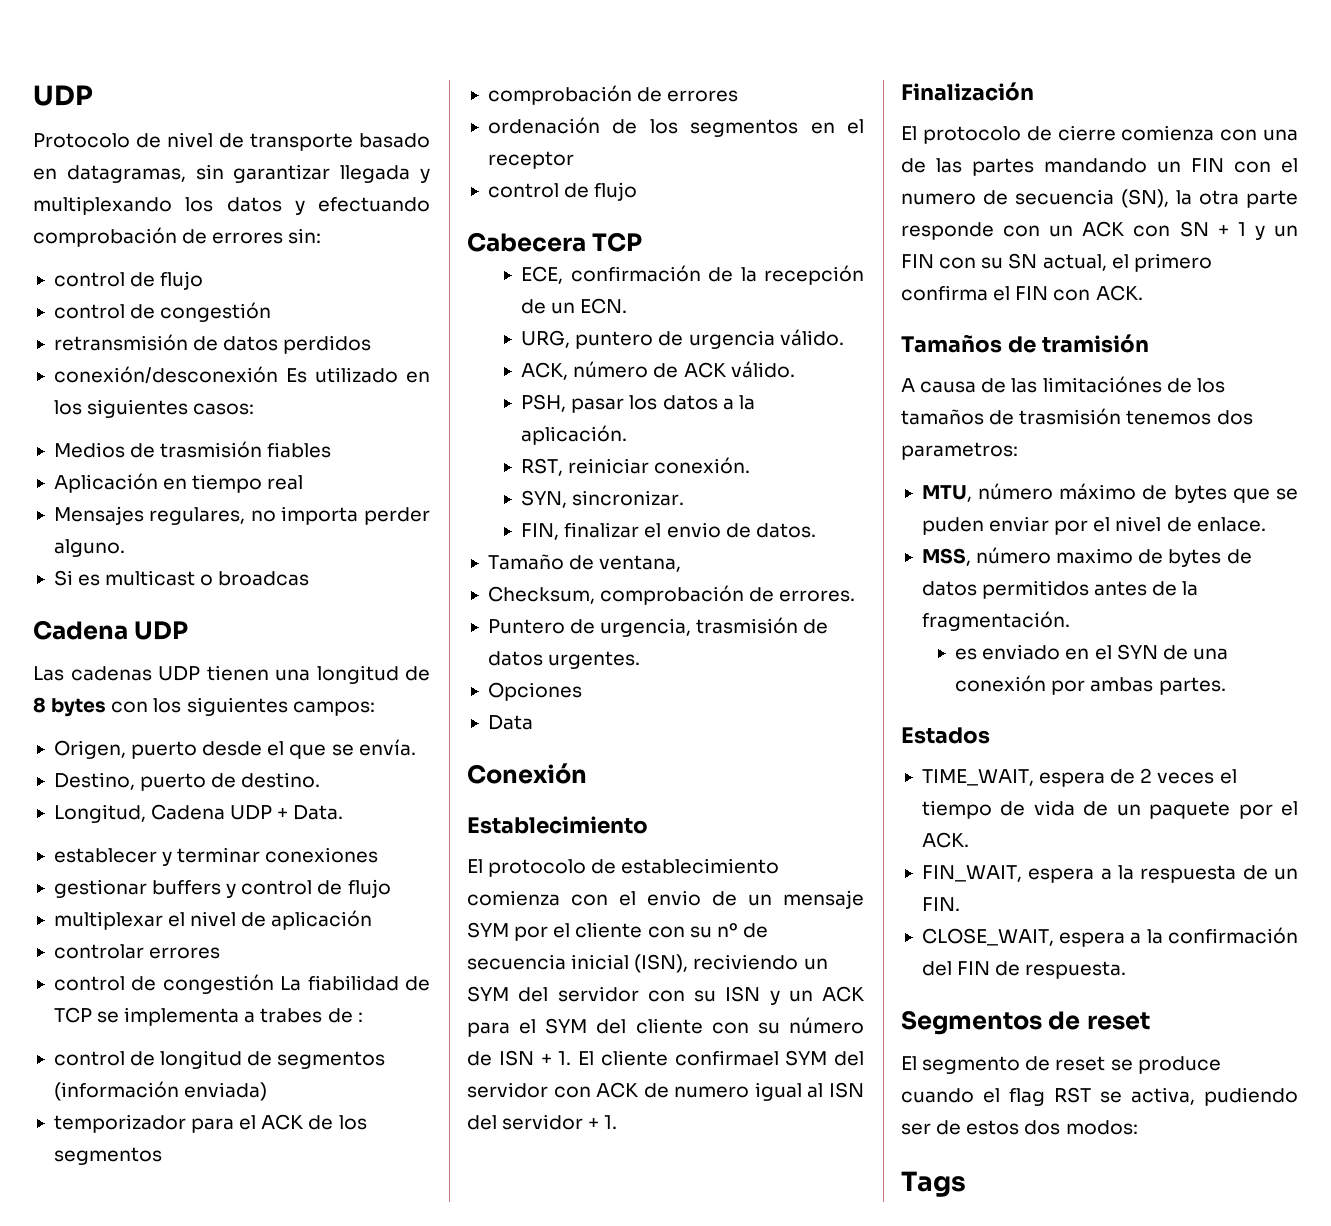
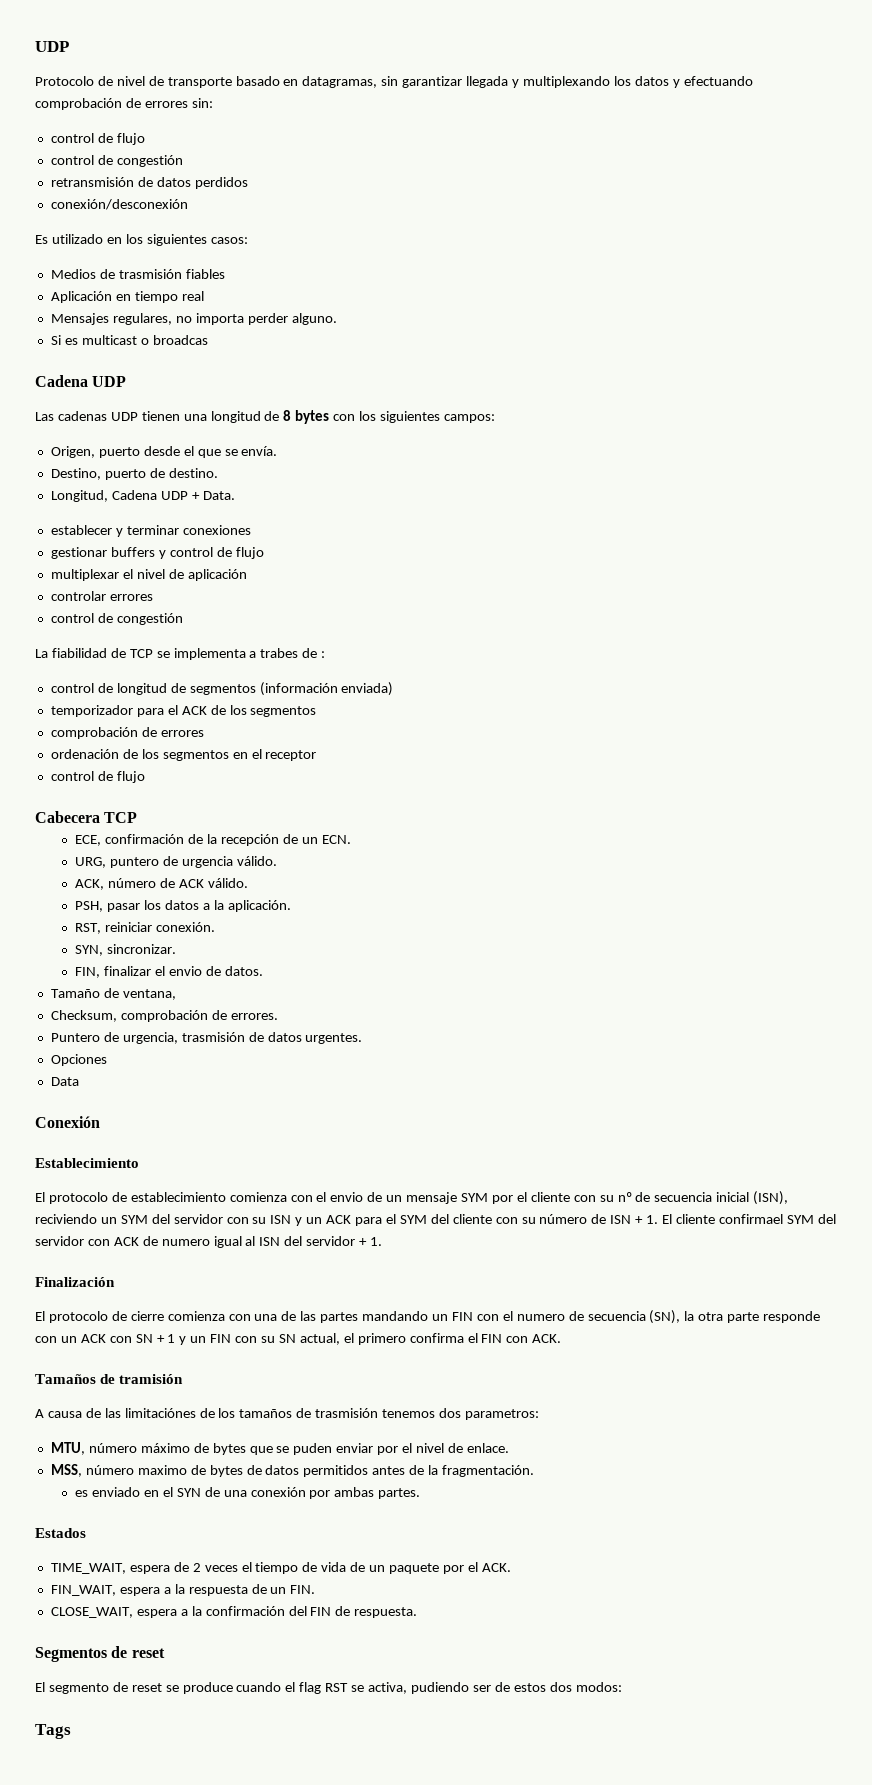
- conexión/desconexión Es utilizado en los siguientes casos:
+ conexión/desconexión
+ Es utilizado en los siguientes casos:
  controlar errores
- control de congestión La fiabilidad de TCP se implementa a trabes de :
+ control de congestión
+ La fiabilidad de TCP se implementa a trabes de :

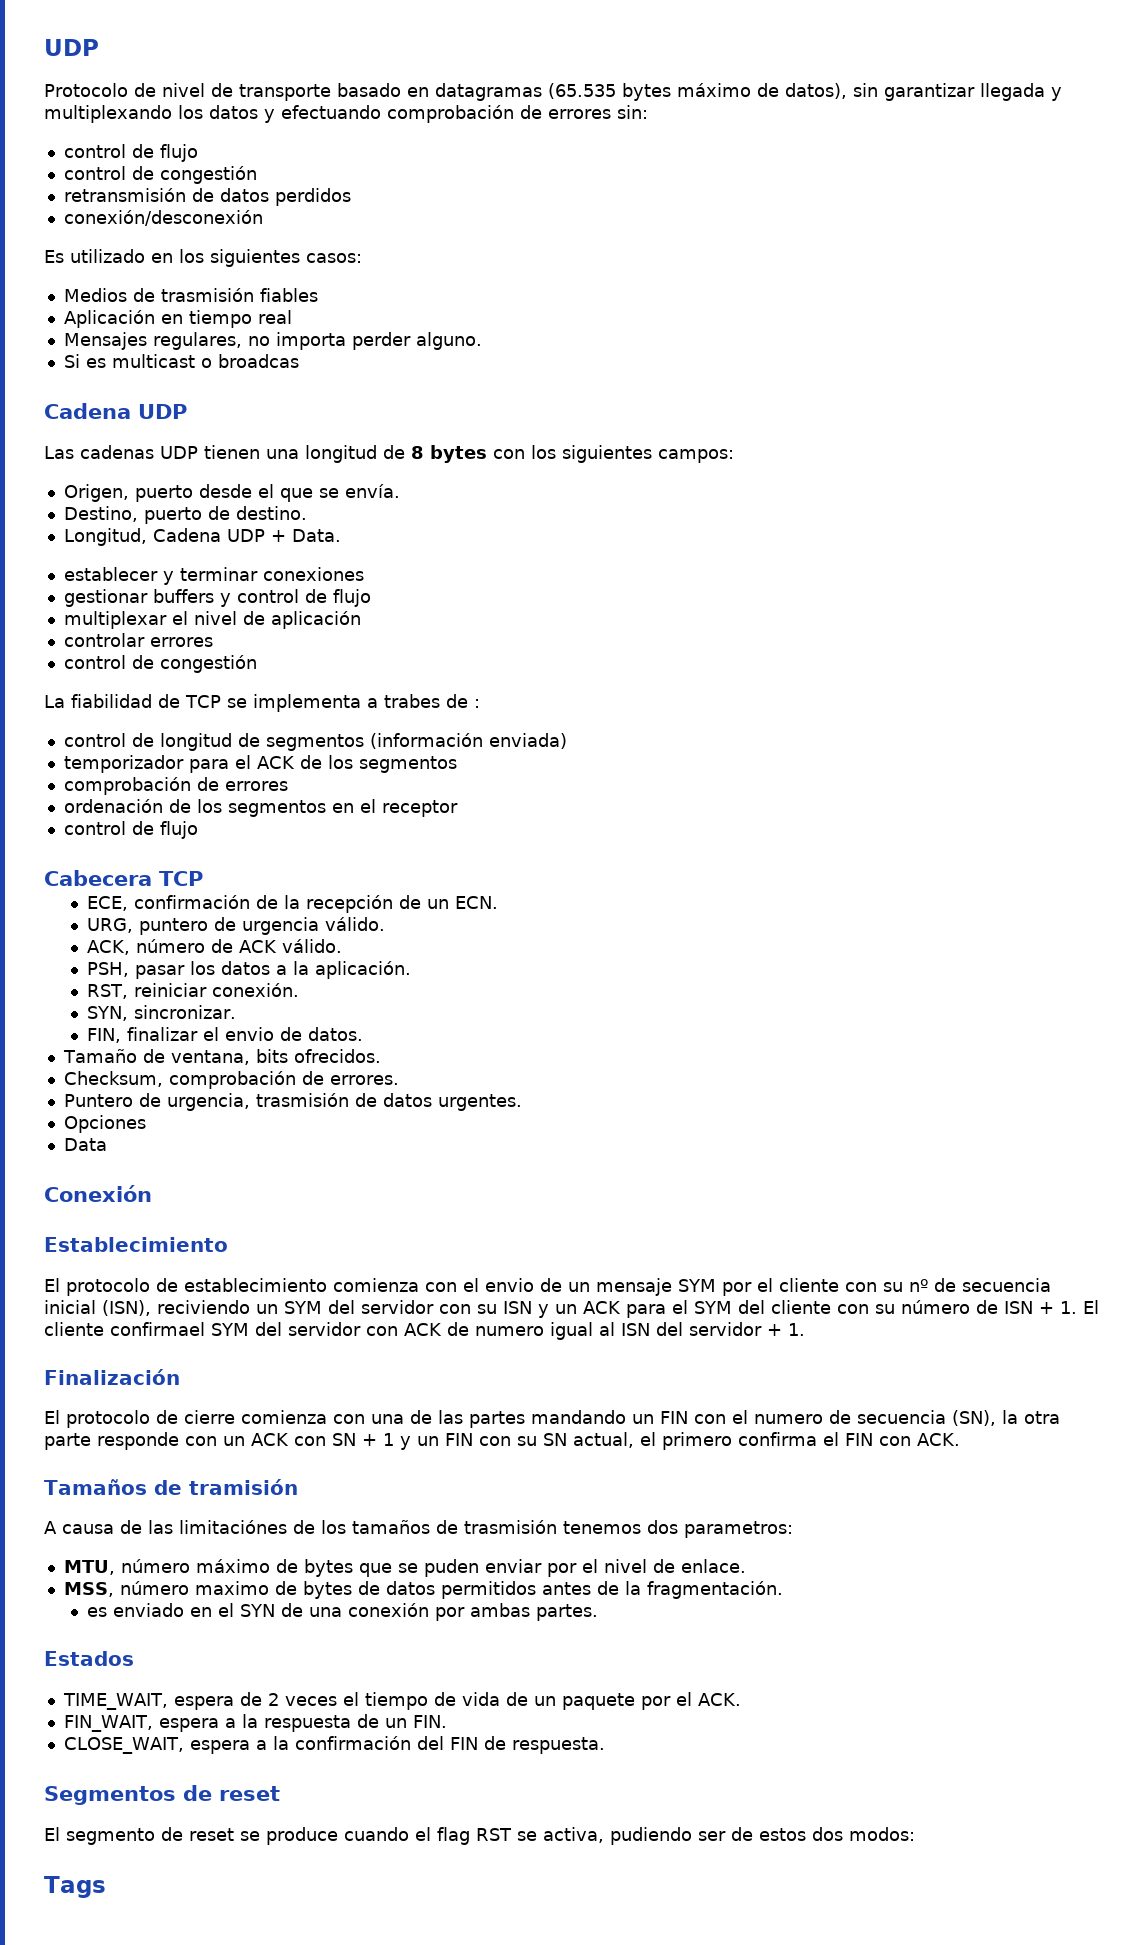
- Protocolo de nivel de transporte basado en datagramas, sin garantizar llegada y multiplexando los datos y efectuando comprobación de errores sin:
+ Protocolo de nivel de transporte basado en datagramas (65.535 bytes máximo de datos), sin garantizar llegada y multiplexando los datos y efectuando comprobación de errores sin:
- Tamaño de ventana,
+ Tamaño de ventana, bits ofrecidos.

